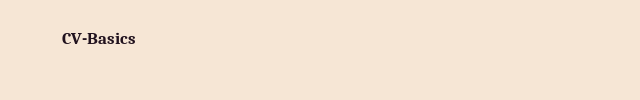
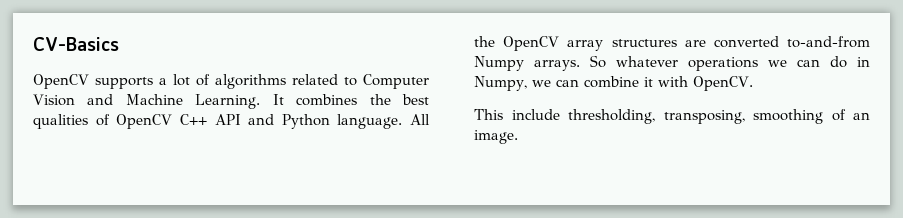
+ OpenCV supports a lot of algorithms related to Computer Vision and Machine Learning. It combines the best qualities of OpenCV C++ API and Python language. All the OpenCV array structures are converted to-and-from Numpy arrays. So whatever operations we can do in Numpy, we can combine it with OpenCV.
+ This include thresholding, transposing, smoothing of an image.

